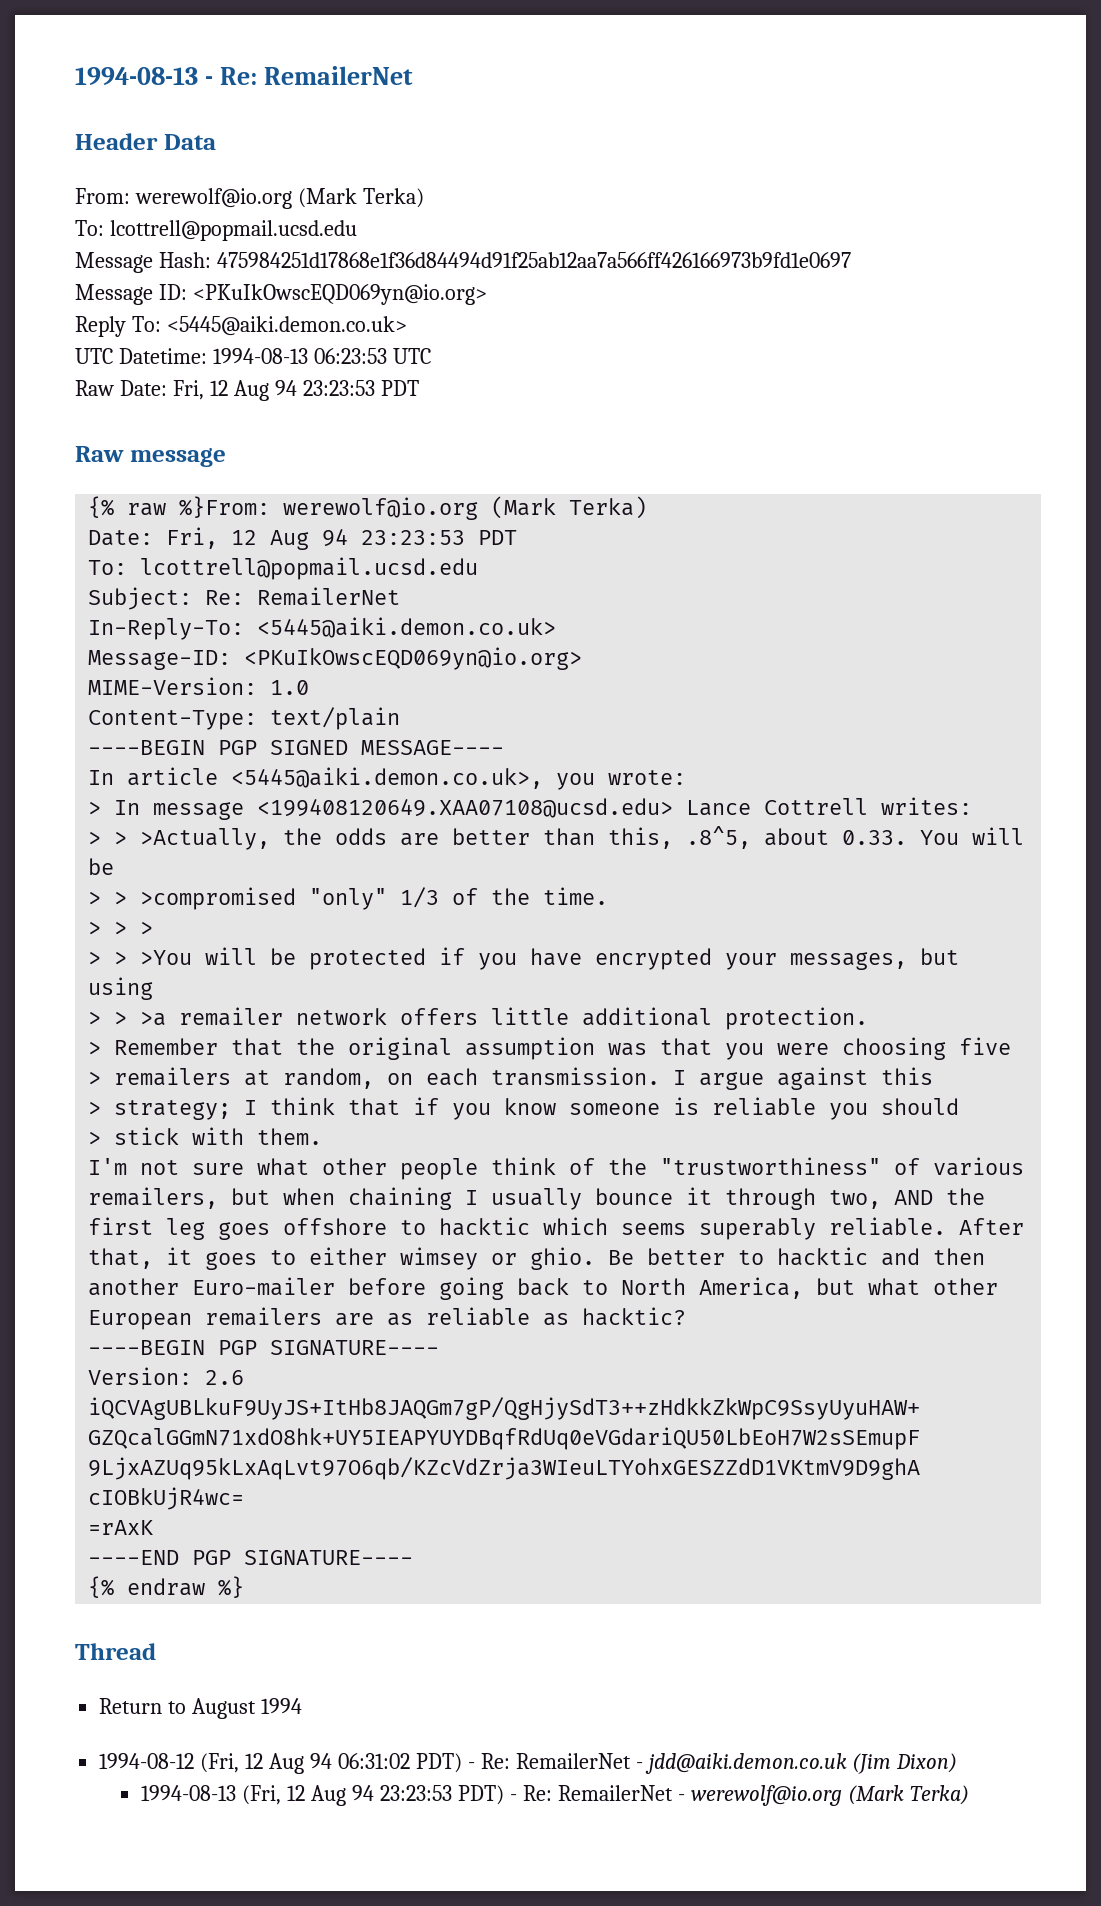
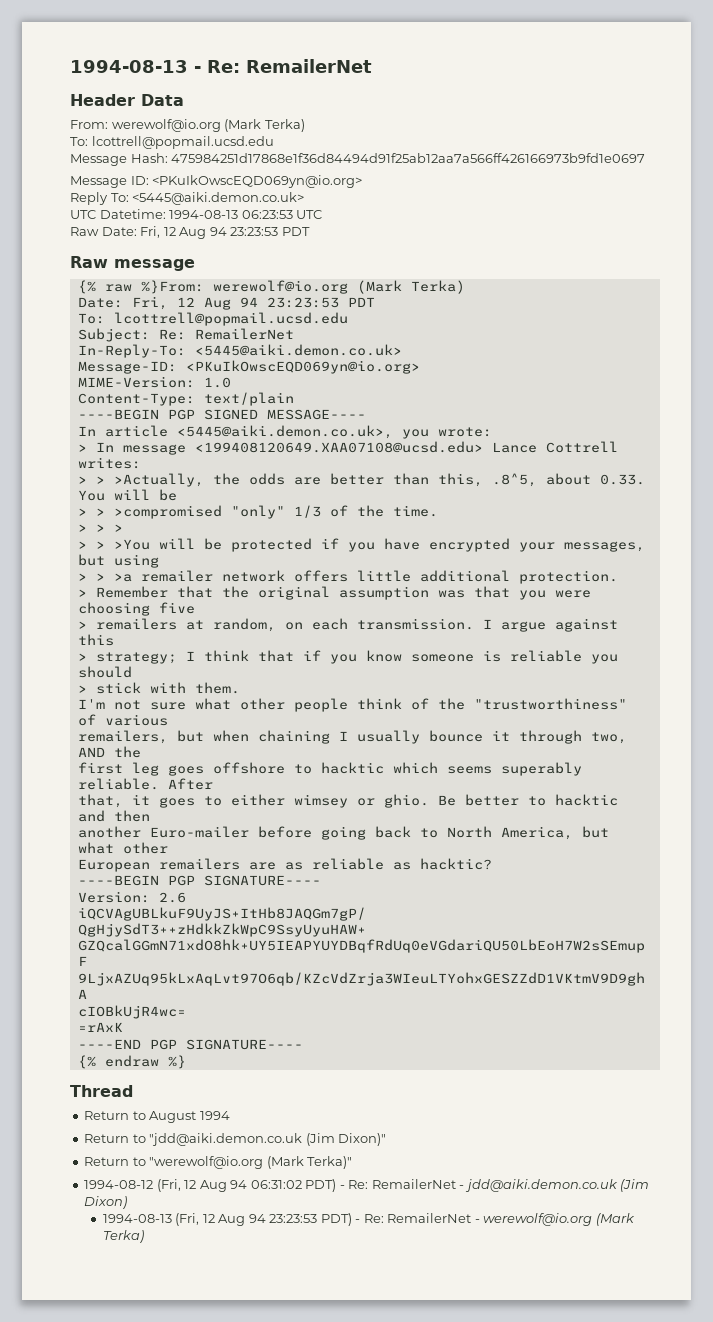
+ Return to "jdd@aiki.demon.co.uk (Jim Dixon)"
+ Return to "werewolf@io.org (Mark Terka)"

